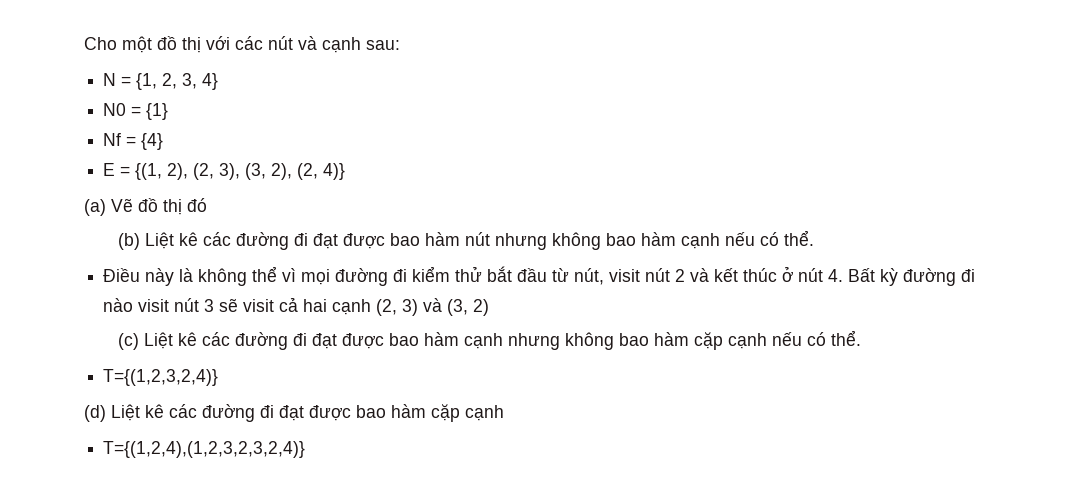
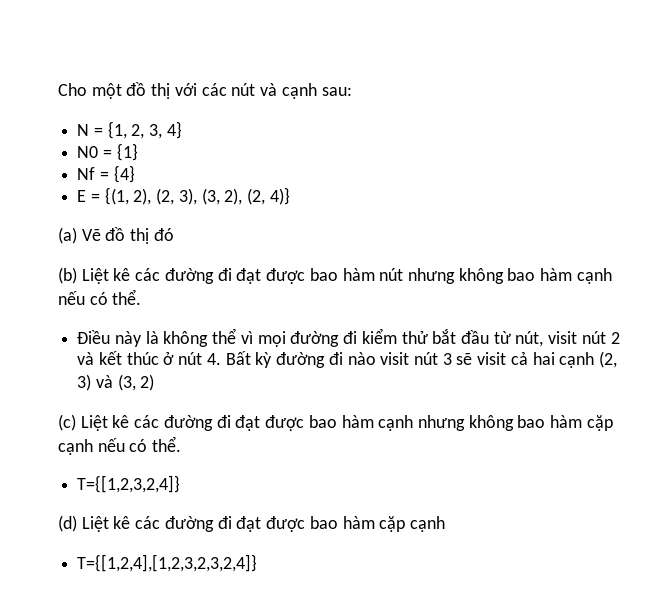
- T={(1,2,3,2,4)}
+ T={[1,2,3,2,4]}
- T={(1,2,4),(1,2,3,2,3,2,4)}
+ T={[1,2,4],[1,2,3,2,3,2,4]}

